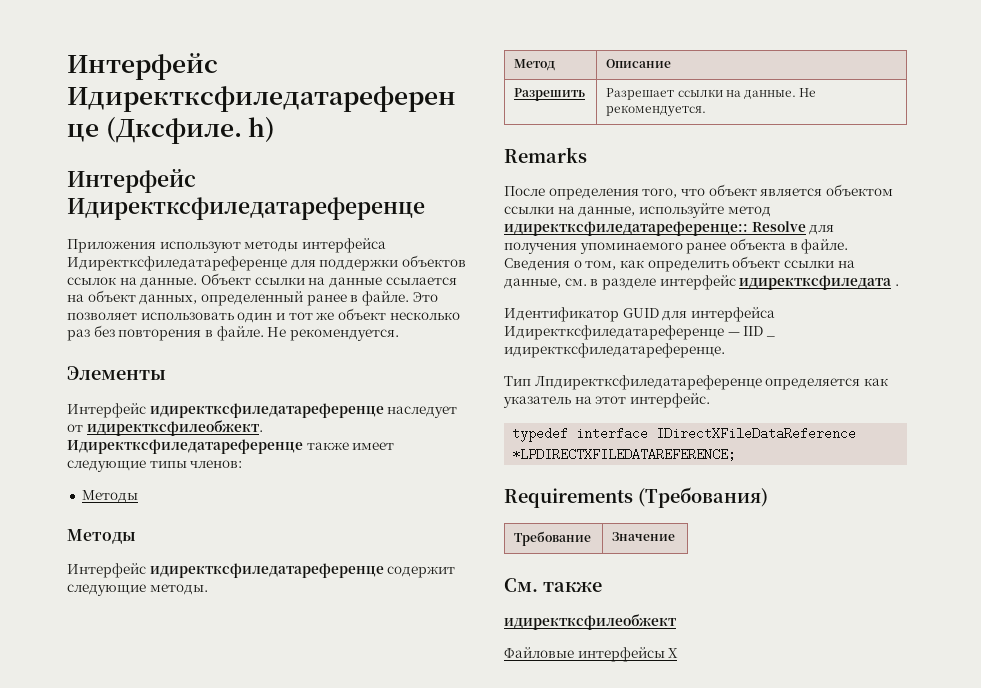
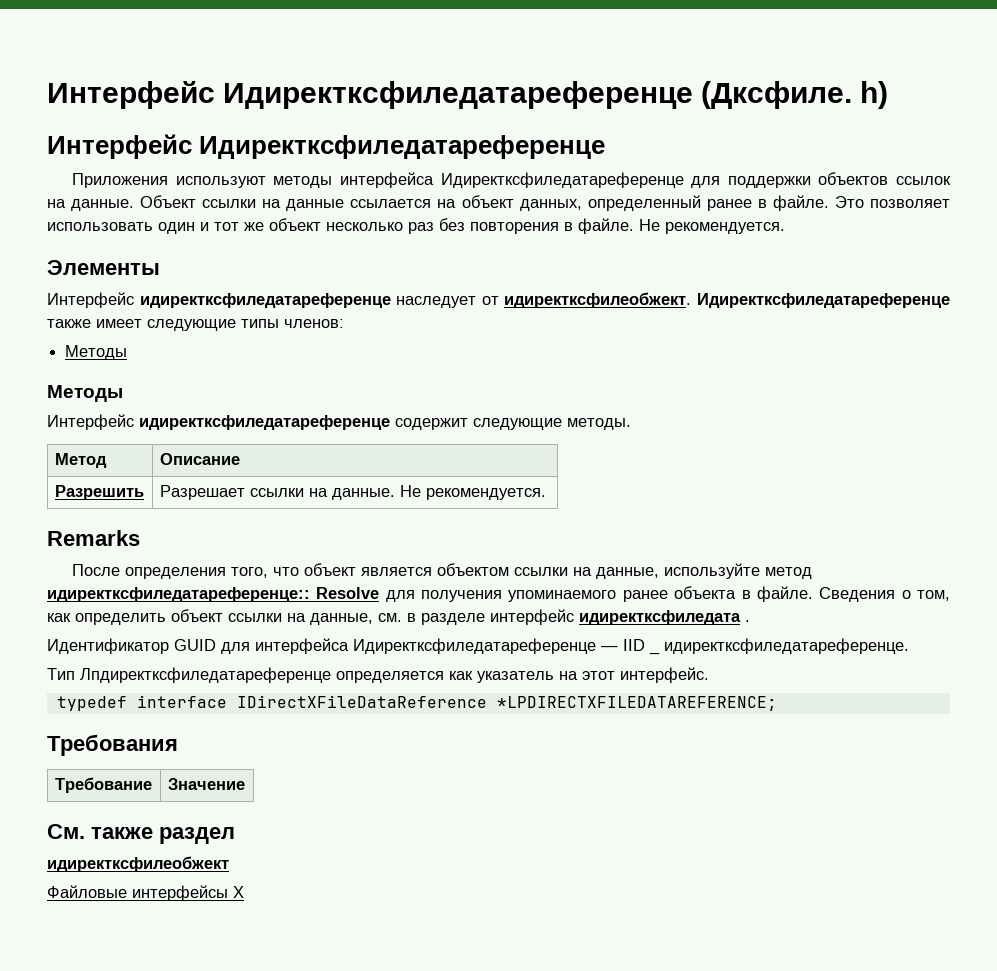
- Requirements (Требования)
+ Требования
- См. также
+ См. также раздел

